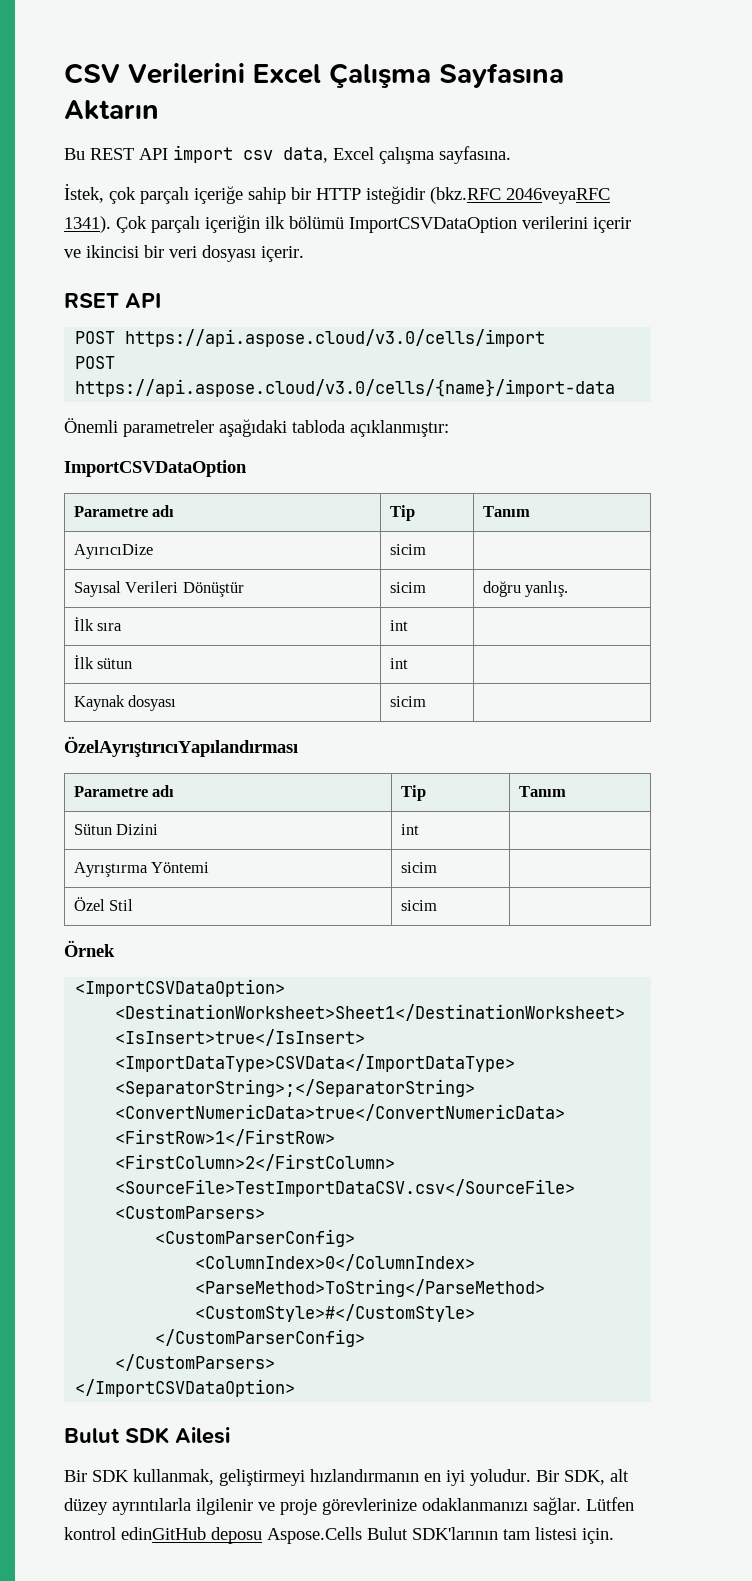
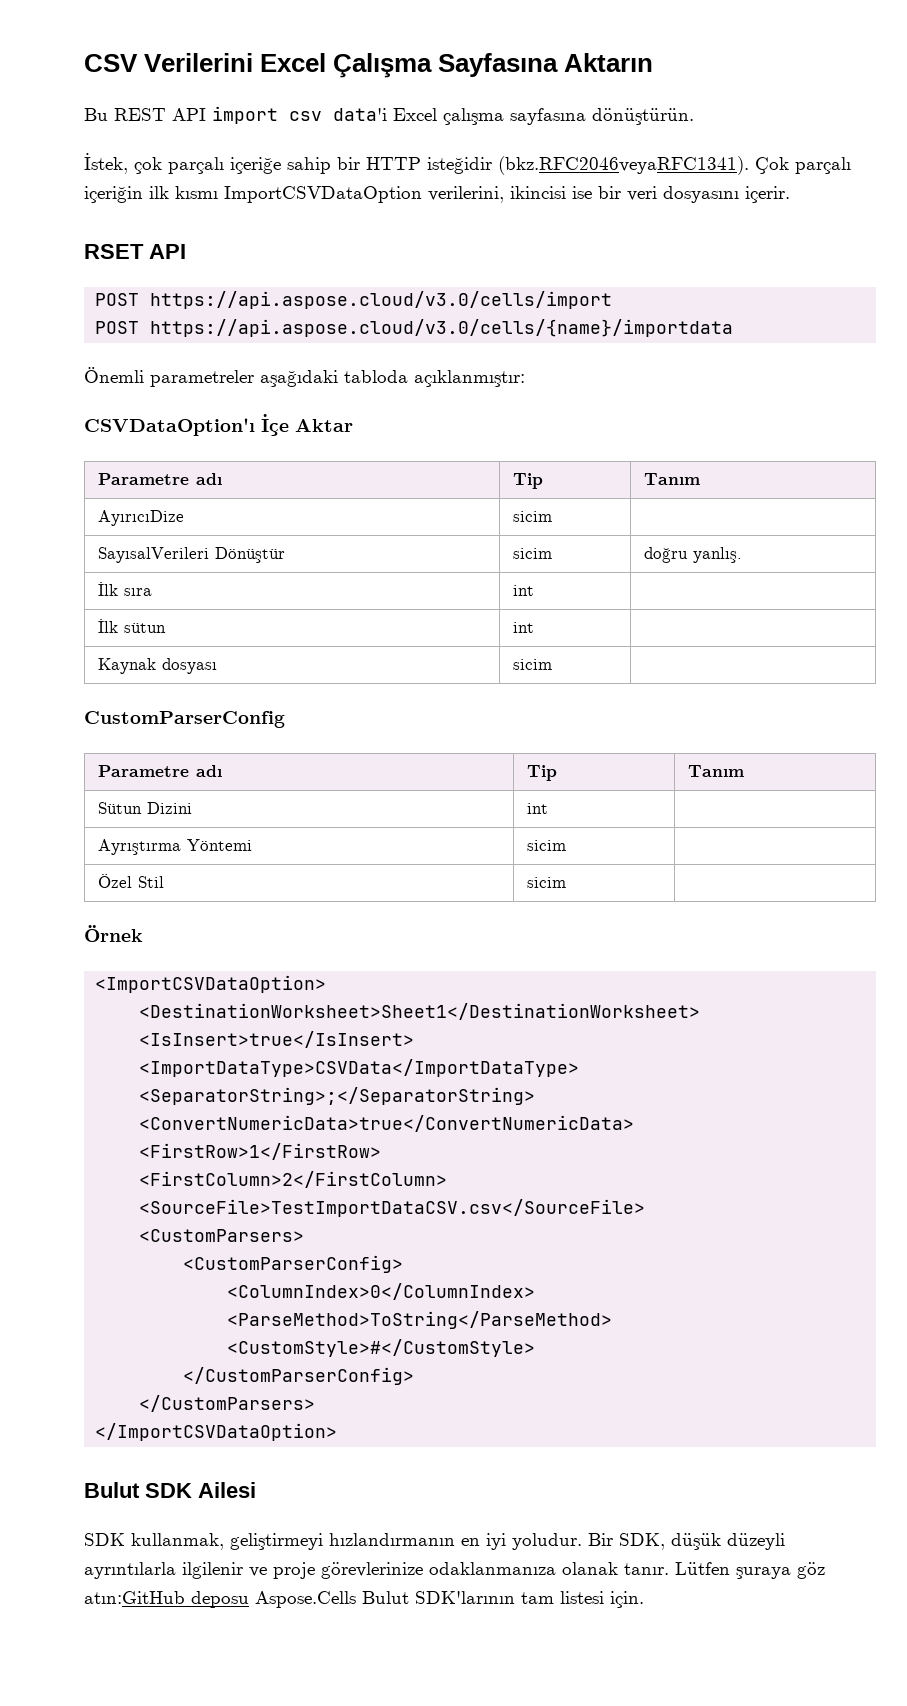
- Bu REST API import csv data, Excel çalışma sayfasına.
+ Bu REST API import csv data'i Excel çalışma sayfasına dönüştürün.
- İstek, çok parçalı içeriğe sahip bir HTTP isteğidir (bkz.RFC 2046veyaRFC 1341). Çok parçalı içeriğin ilk bölümü ImportCSVDataOption verilerini içerir ve ikincisi bir veri dosyası içerir.
+ İstek, çok parçalı içeriğe sahip bir HTTP isteğidir (bkz.RFC2046veyaRFC1341). Çok parçalı içeriğin ilk kısmı ImportCSVDataOption verilerini, ikincisi ise bir veri dosyasını içerir.
- POST https://api.aspose.cloud/v3.0/cells/{name}/import-data
+ POST https://api.aspose.cloud/v3.0/cells/{name}/importdata
  Önemli parametreler aşağıdaki tabloda açıklanmıştır:
- ImportCSVDataOption
+ CSVDataOption'ı İçe Aktar
- Sayısal Verileri Dönüştür | sicim | doğru yanlış.
+ SayısalVerileri Dönüştür | sicim | doğru yanlış.
- ÖzelAyrıştırıcıYapılandırması
+ CustomParserConfig
- Bir SDK kullanmak, geliştirmeyi hızlandırmanın en iyi yoludur.
+ SDK kullanmak, geliştirmeyi hızlandırmanın en iyi yoludur.
- Bir SDK, alt düzey ayrıntılarla ilgilenir ve proje görevlerinize odaklanmanızı sağlar. Lütfen kontrol edinGitHub deposu Aspose.Cells Bulut SDK'larının tam listesi için.
+ Bir SDK, düşük düzeyli ayrıntılarla ilgilenir ve proje görevlerinize odaklanmanıza olanak tanır. Lütfen şuraya göz atın:GitHub deposu Aspose.Cells Bulut SDK'larının tam listesi için.

